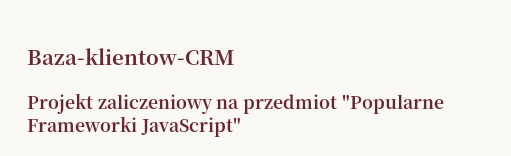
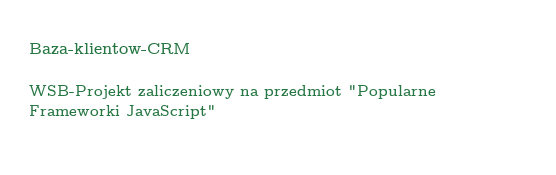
- Projekt zaliczeniowy na przedmiot "Popularne Frameworki JavaScript"
+ WSB-Projekt zaliczeniowy na przedmiot "Popularne Frameworki JavaScript"

